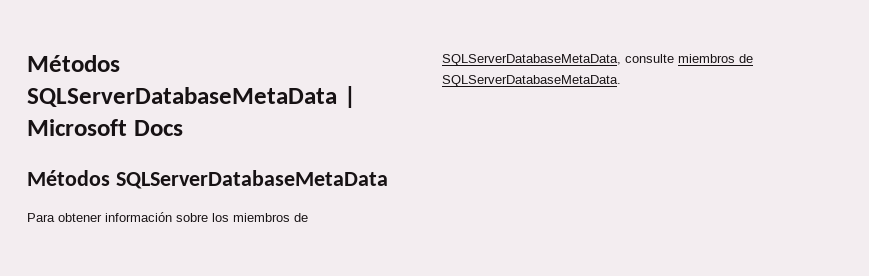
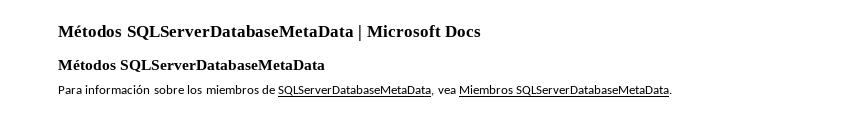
- Para obtener información sobre los miembros de SQLServerDatabaseMetaData, consulte miembros de SQLServerDatabaseMetaData.
+ Para información sobre los miembros de SQLServerDatabaseMetaData, vea Miembros SQLServerDatabaseMetaData.

